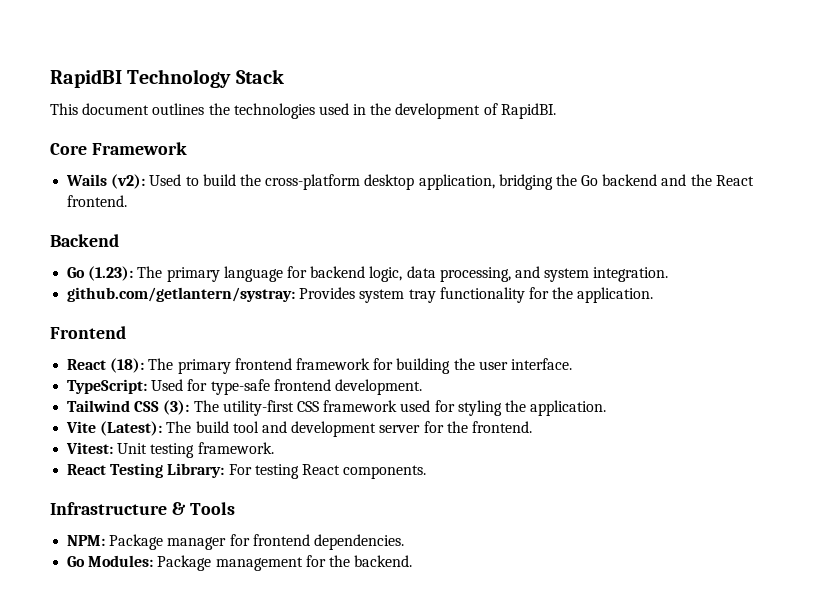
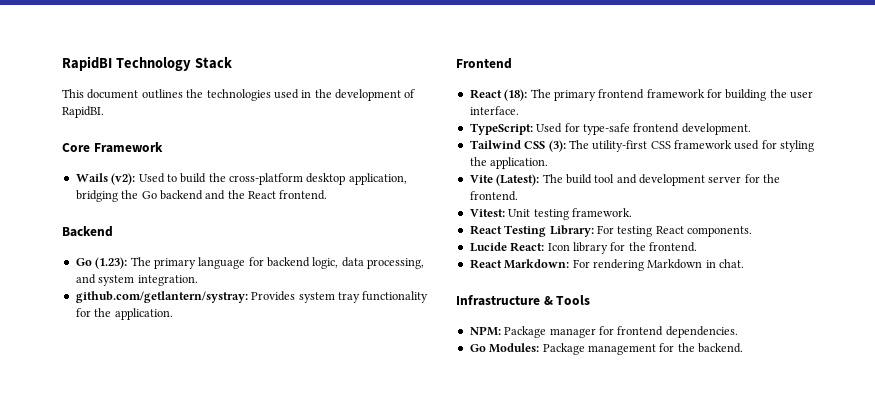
+ Lucide React: Icon library for the frontend.
+ React Markdown: For rendering Markdown in chat.

